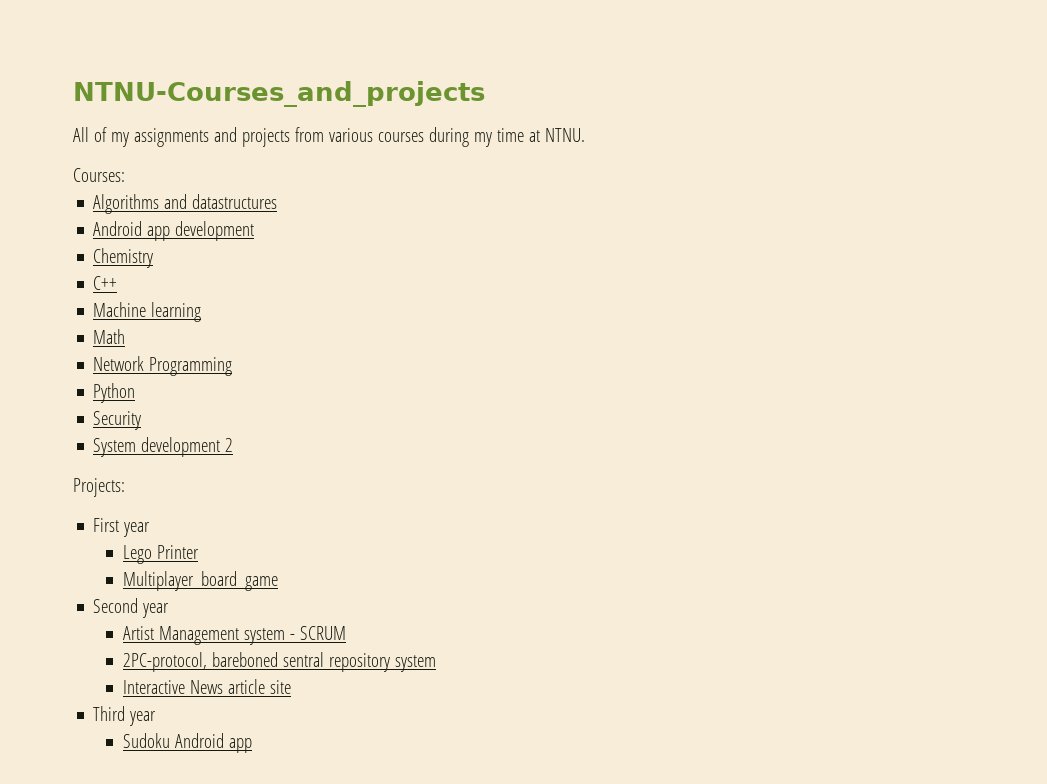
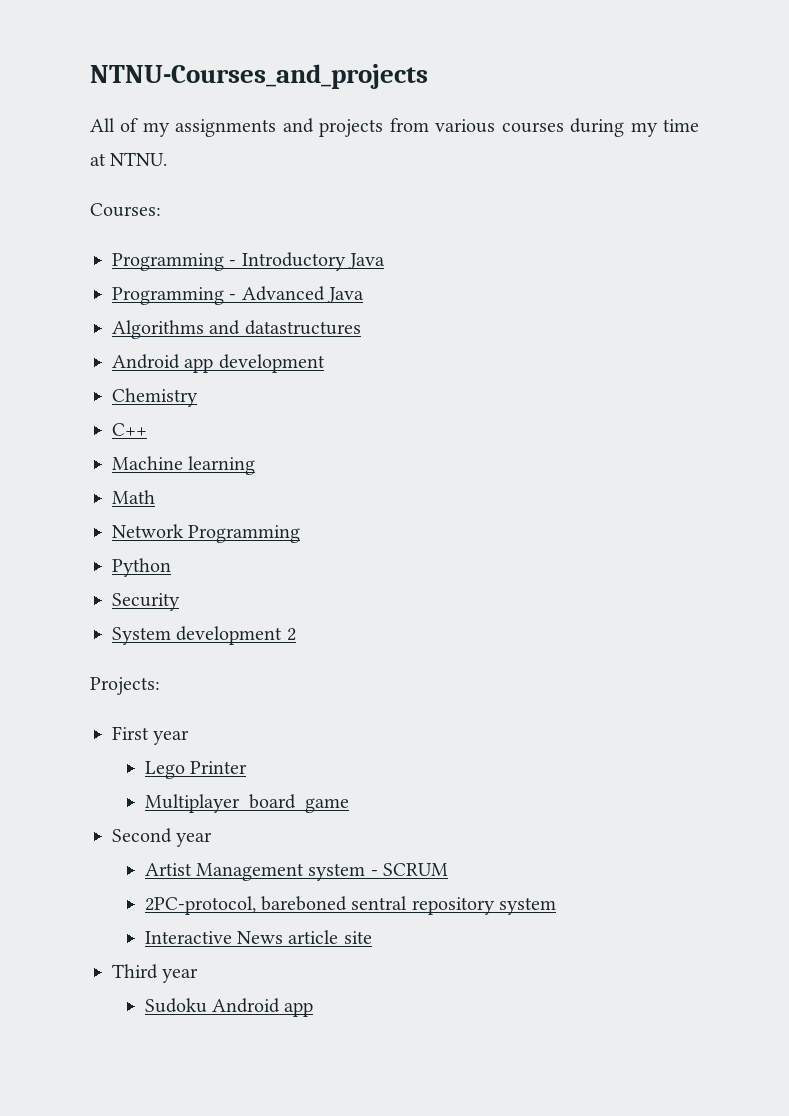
+ Programming - Introductory Java
+ Programming - Advanced Java

